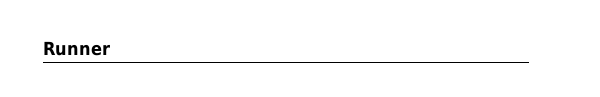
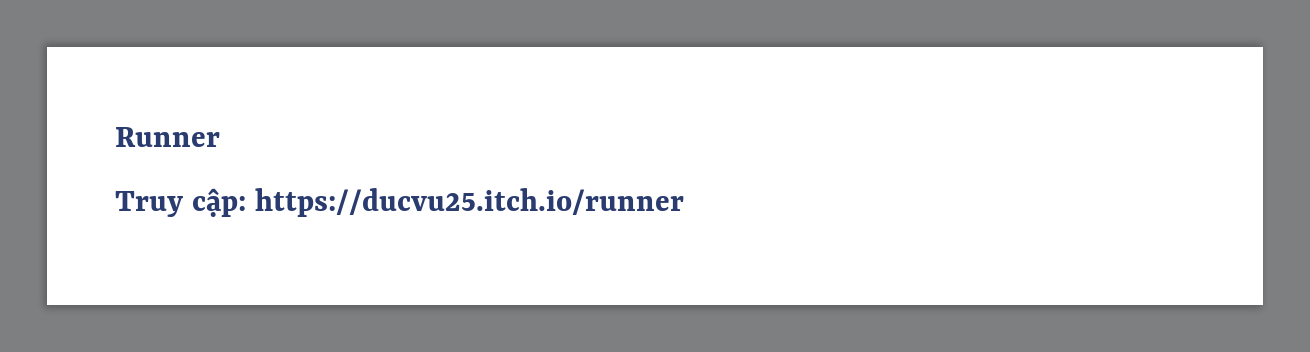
+ Truy cập: https://ducvu25.itch.io/runner

